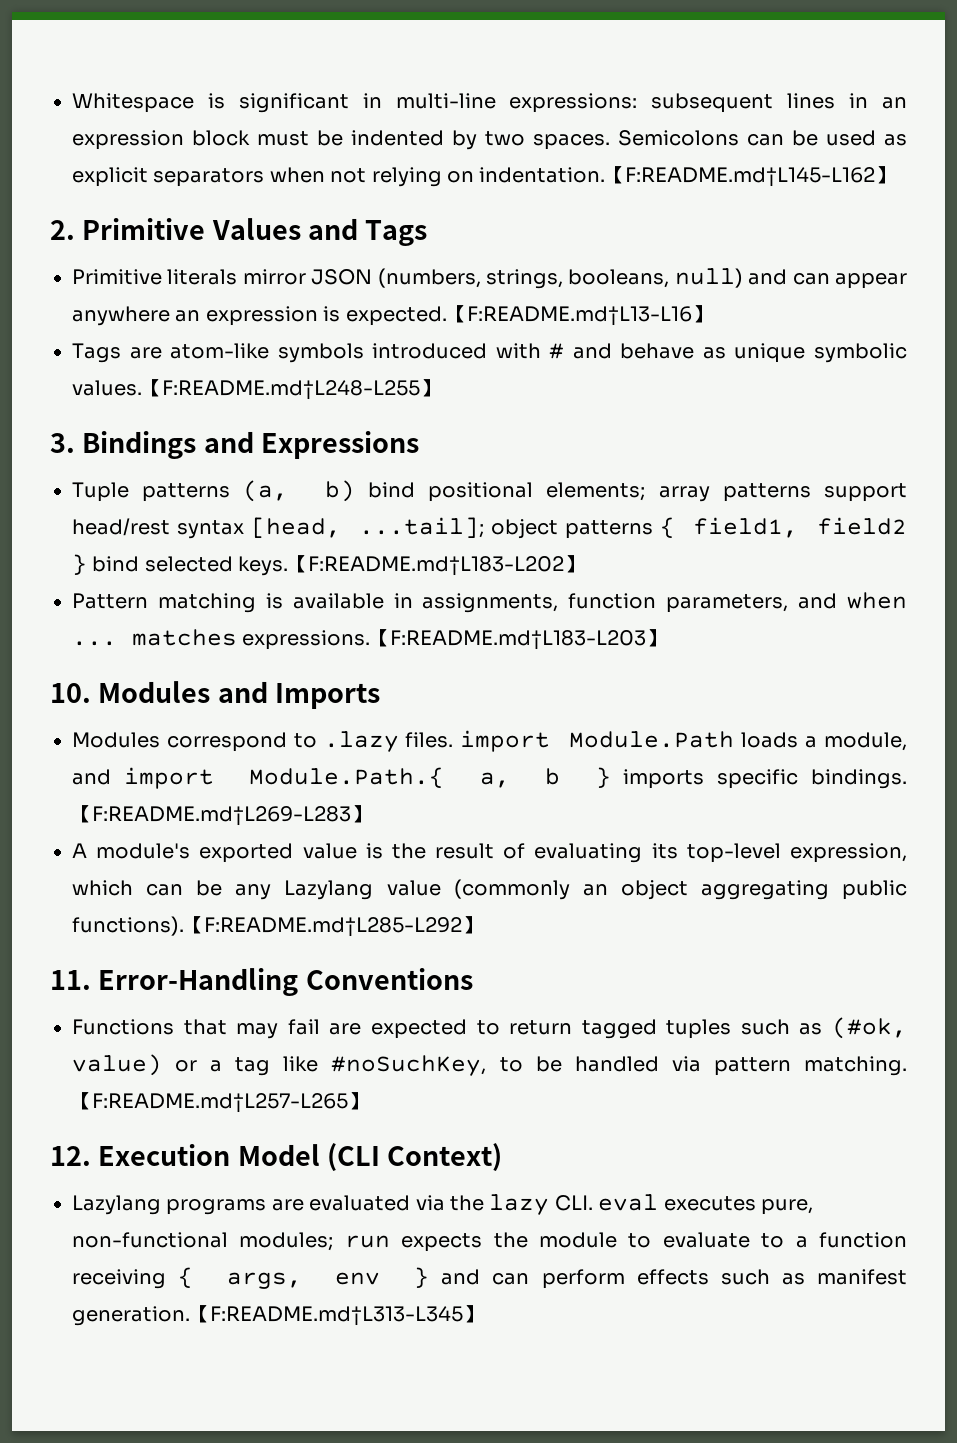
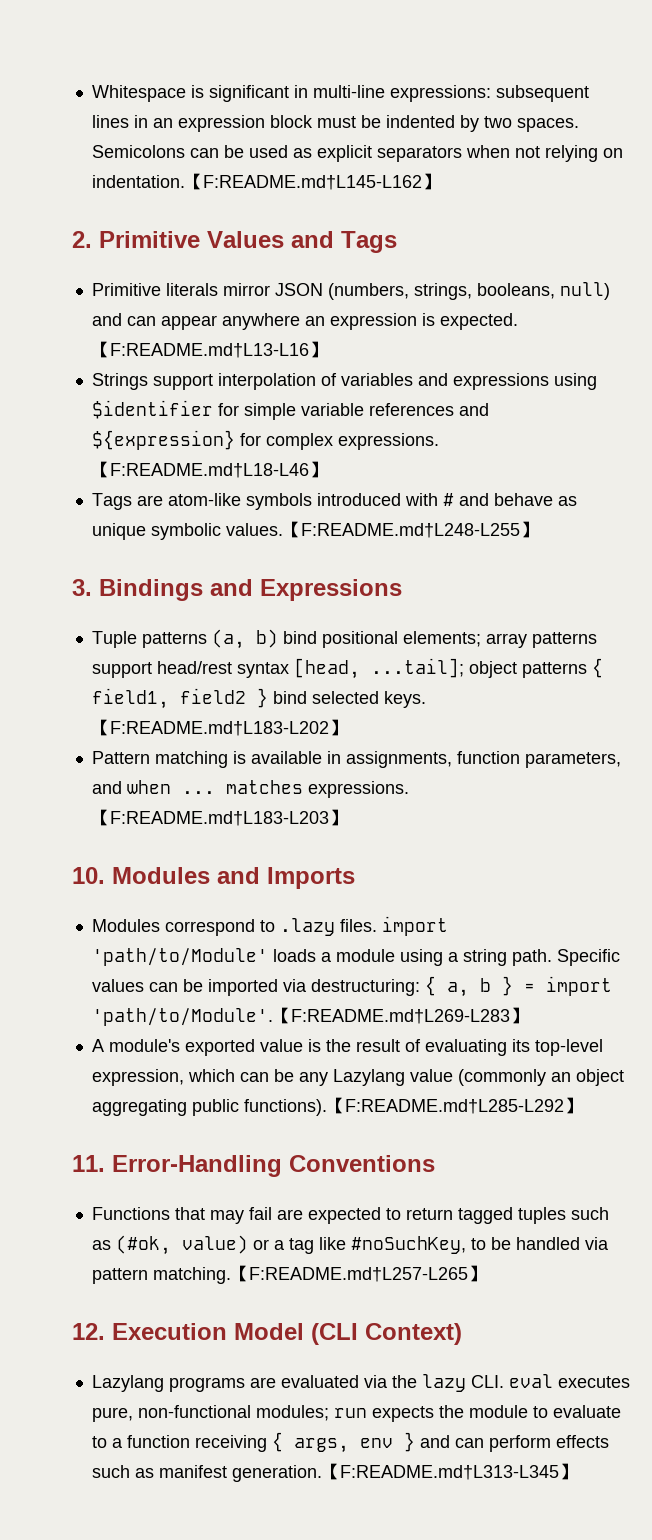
+ Strings support interpolation of variables and expressions using $identifier for simple variable references and ${expression} for complex expressions.【F:README.md†L18-L46】
- Modules correspond to .lazy files. import Module.Path loads a module, and import Module.Path.{ a, b } imports specific bindings.
+ Modules correspond to .lazy files. import 'path/to/Module' loads a module using a string path. Specific values can be imported via destructuring: { a, b } = import 'path/to/Module'.

